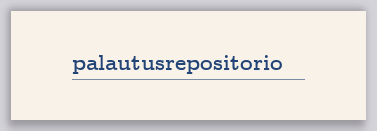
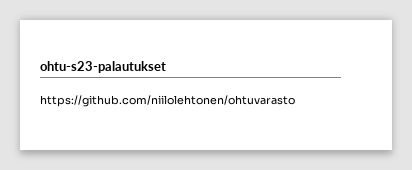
- palautusrepositorio
+ ohtu-s23-palautukset
+ https://github.com/niilolehtonen/ohtuvarasto

